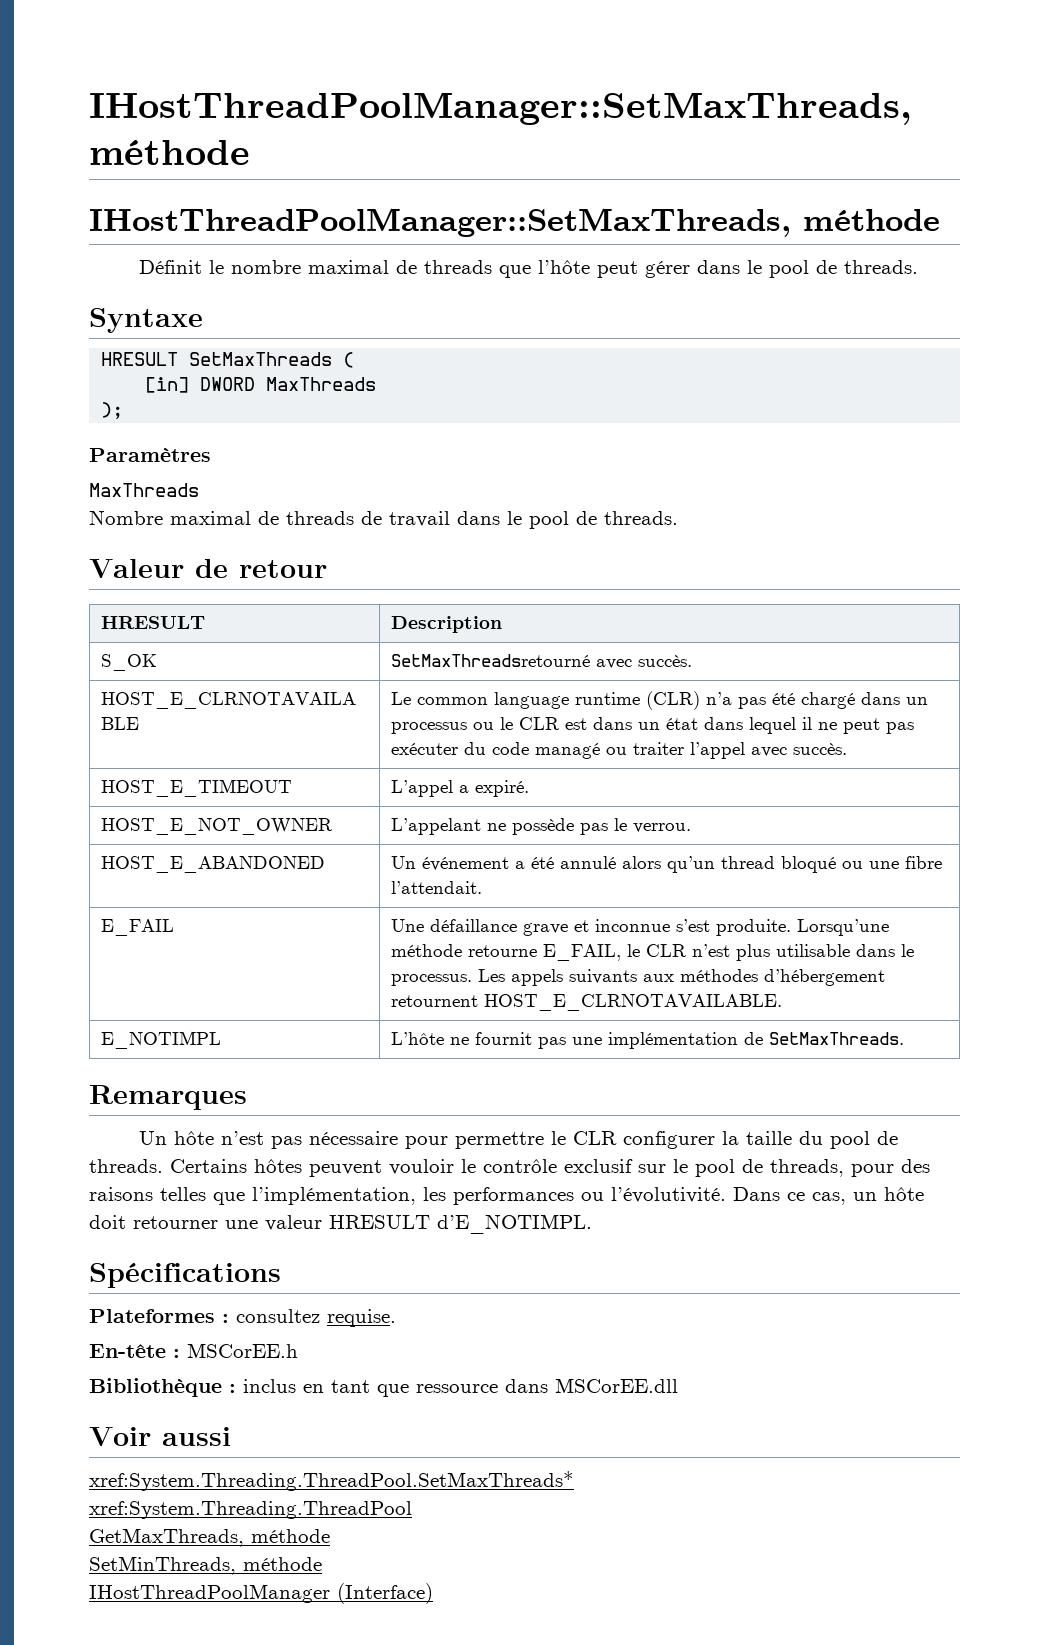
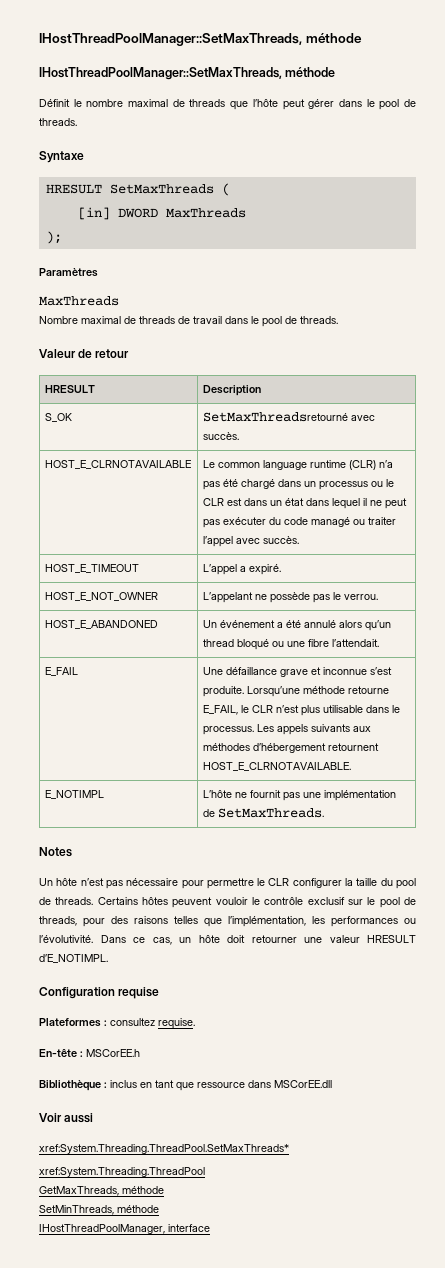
- Remarques
+ Notes
- Spécifications
+ Configuration requise
- IHostThreadPoolManager (Interface)
+ IHostThreadPoolManager, interface

